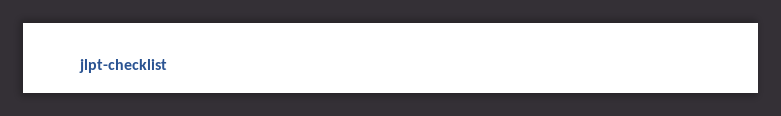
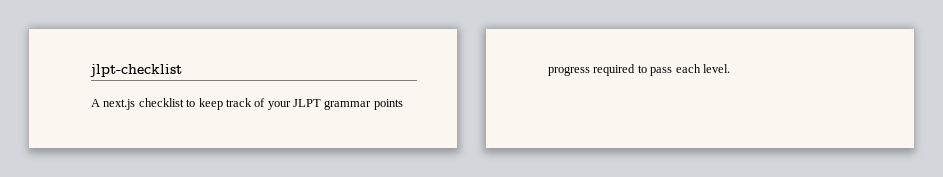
+ A next.js checklist to keep track of your JLPT grammar points progress required to pass each level.

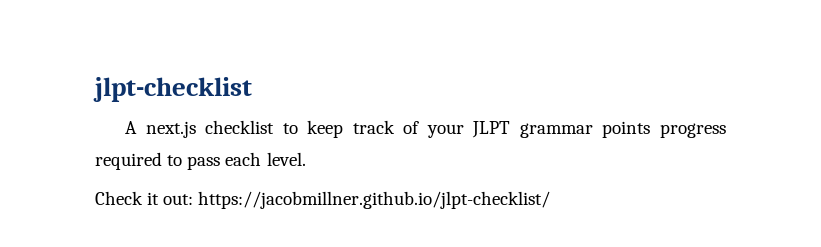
+ Check it out: https://jacobmillner.github.io/jlpt-checklist/

